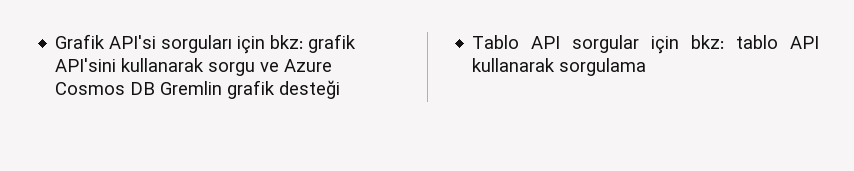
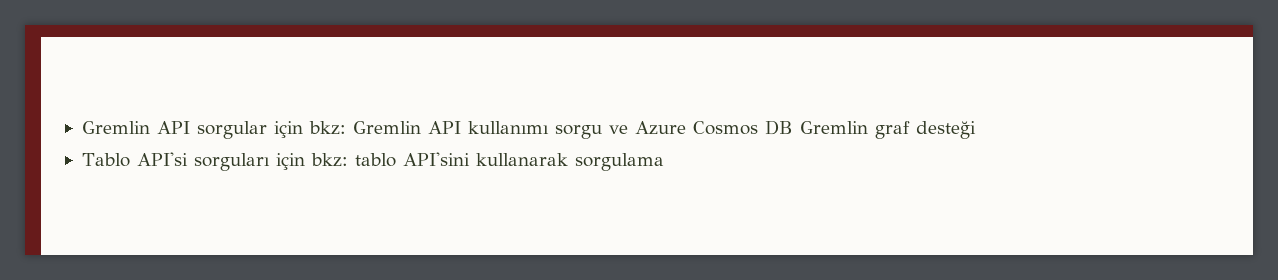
- Grafik API'si sorguları için bkz: grafik API'sini kullanarak sorgu ve Azure Cosmos DB Gremlin grafik desteği
+ Gremlin API sorgular için bkz: Gremlin API kullanımı sorgu ve Azure Cosmos DB Gremlin graf desteği
- Tablo API sorgular için bkz: tablo API kullanarak sorgulama
+ Tablo API'si sorguları için bkz: tablo API'sini kullanarak sorgulama

